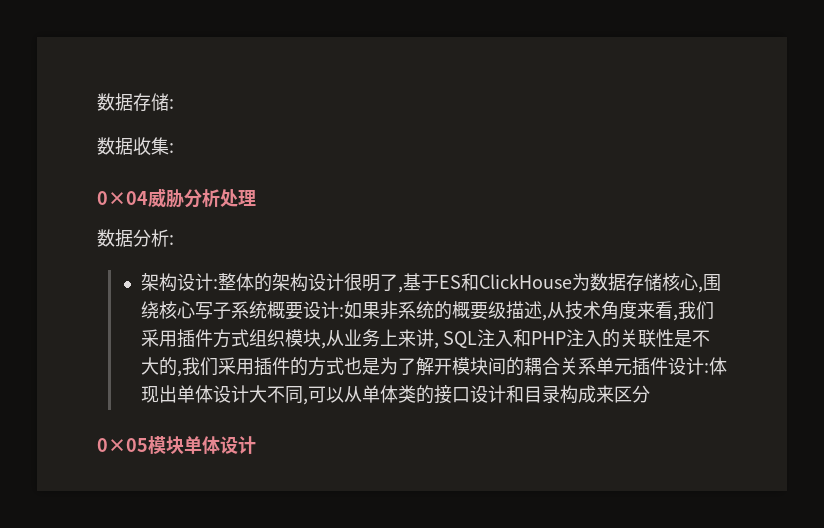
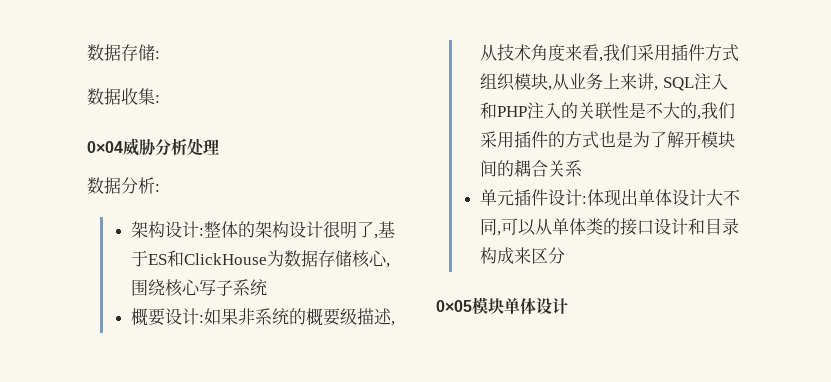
- 整体的架构设计很明了,基于ES和ClickHouse为数据存储核心,围绕核心写子系统概要设计:
+ 整体的架构设计很明了,基于ES和ClickHouse为数据存储核心,围绕核心写子系统
+ 概要设计:
- 如果非系统的概要级描述,从技术角度来看,我们采用插件方式组织模块,从业务上来讲, SQL注入和PHP注入的关联性是不大的,我们采用插件的方式也是为了解开模块间的耦合关系单元插件设计:
+ 如果非系统的概要级描述,从技术角度来看,我们采用插件方式组织模块,从业务上来讲, SQL注入和PHP注入的关联性是不大的,我们采用插件的方式也是为了解开模块间的耦合关系
+ 单元插件设计:

